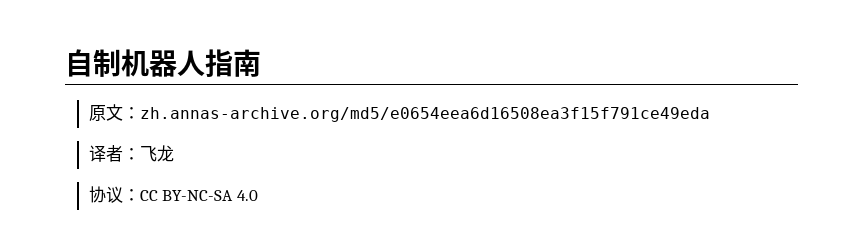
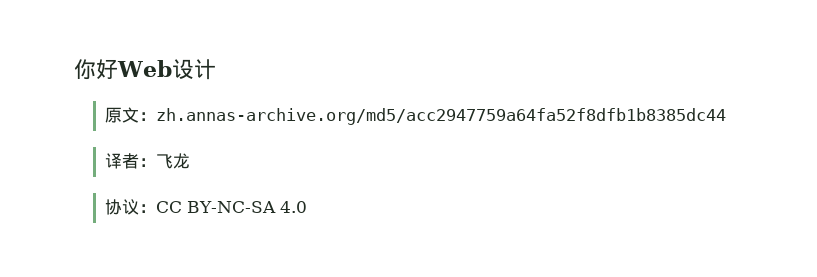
- 自制机器人指南
+ 你好Web设计
- 原文：zh.annas-archive.org/md5/e0654eea6d16508ea3f15f791ce49eda
+ 原文：zh.annas-archive.org/md5/acc2947759a64fa52f8dfb1b8385dc44

